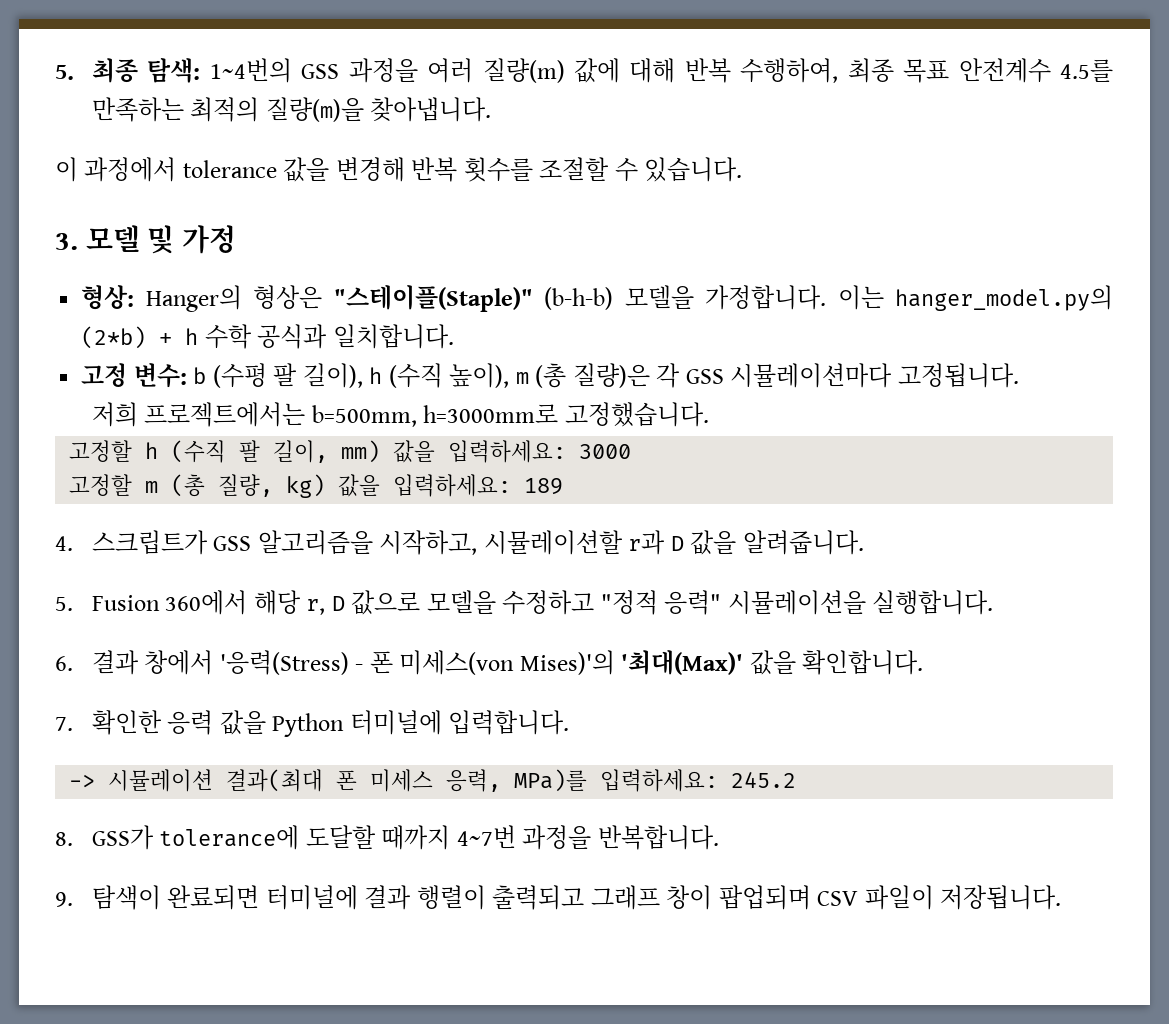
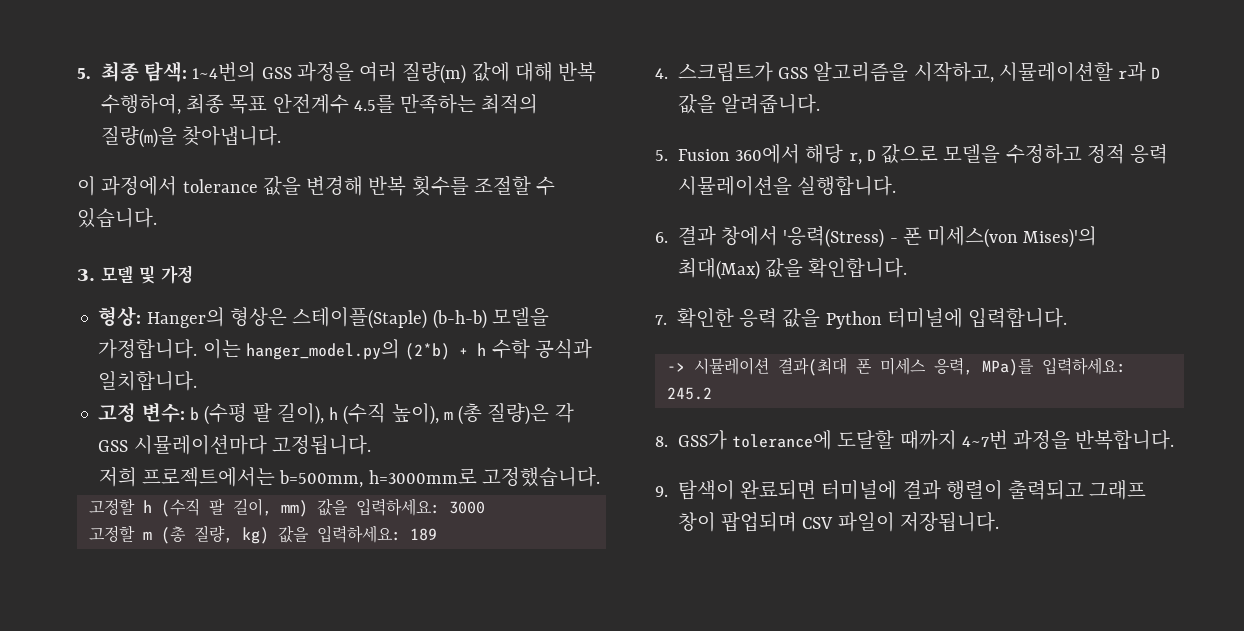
- 형상: Hanger의 형상은 "스테이플(Staple)" (b-h-b) 모델을 가정합니다.
+ 형상: Hanger의 형상은 스테이플(Staple) (b-h-b) 모델을 가정합니다.
- 5. Fusion 360에서 해당 r, D 값으로 모델을 수정하고 "정적 응력" 시뮬레이션을 실행합니다.
+ 5. Fusion 360에서 해당 r, D 값으로 모델을 수정하고 정적 응력 시뮬레이션을 실행합니다.
- 6. 결과 창에서 '응력(Stress) - 폰 미세스(von Mises)'의 '최대(Max)' 값을 확인합니다.
+ 6. 결과 창에서 '응력(Stress) - 폰 미세스(von Mises)'의 최대(Max) 값을 확인합니다.

